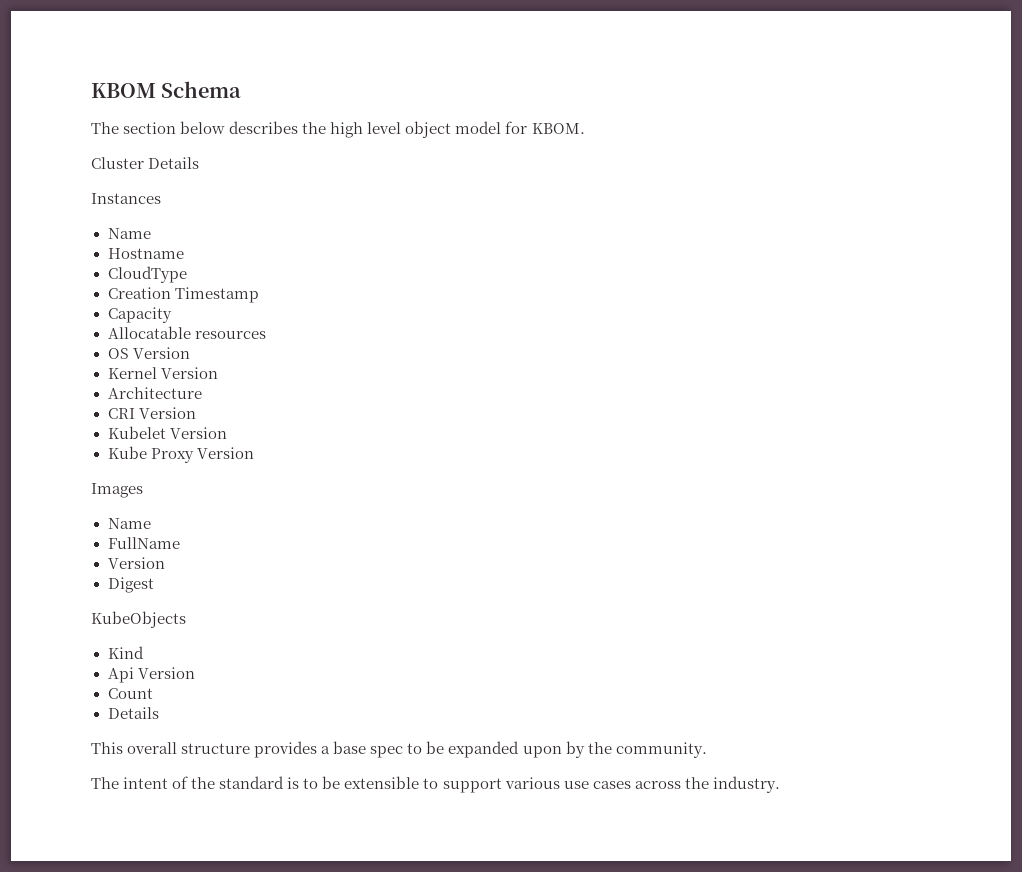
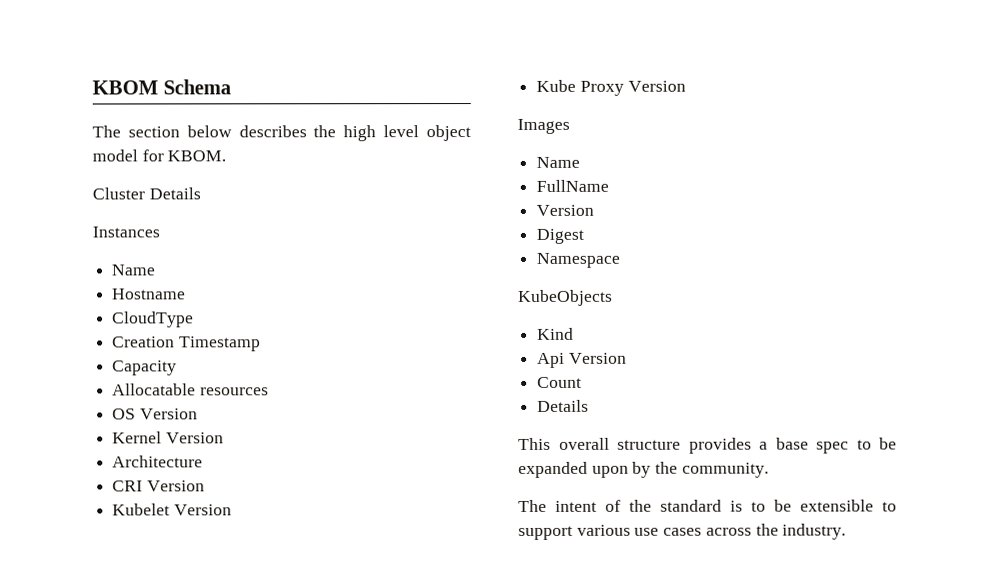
+ Namespace

